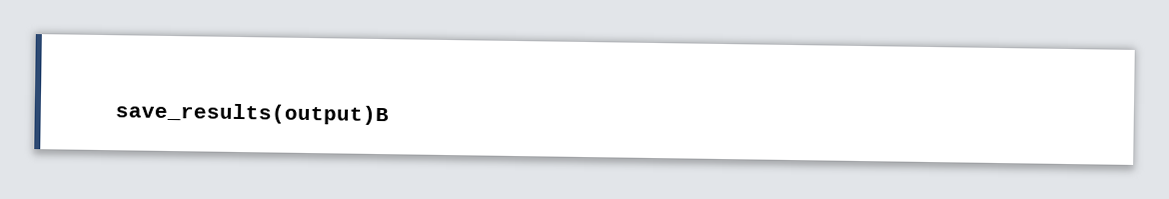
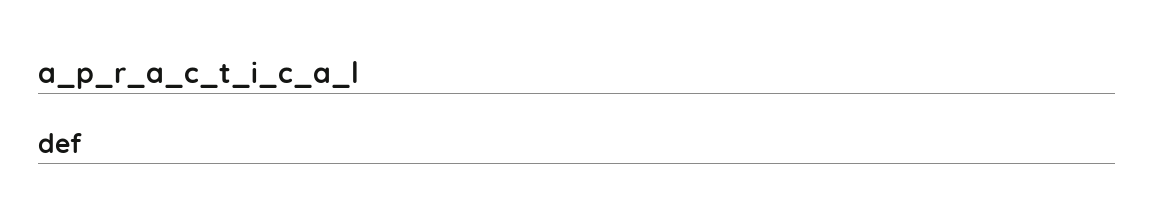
- save_results(output)B
+ a_p_r_a_c_t_i_c_a_l
+ def

